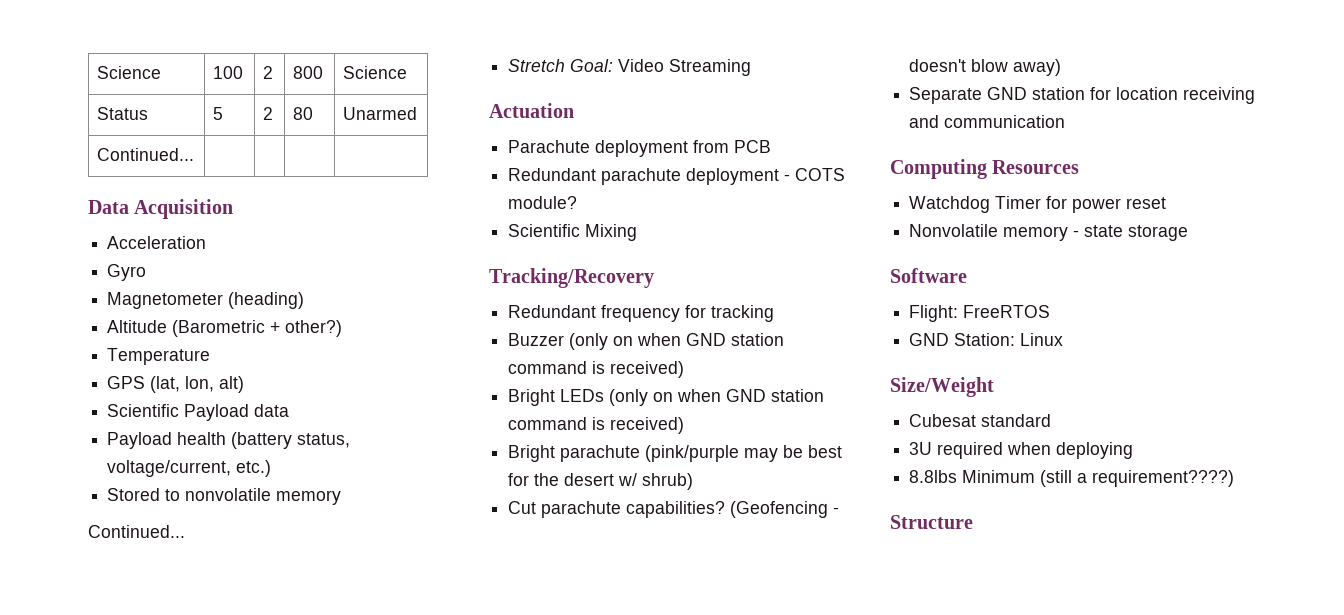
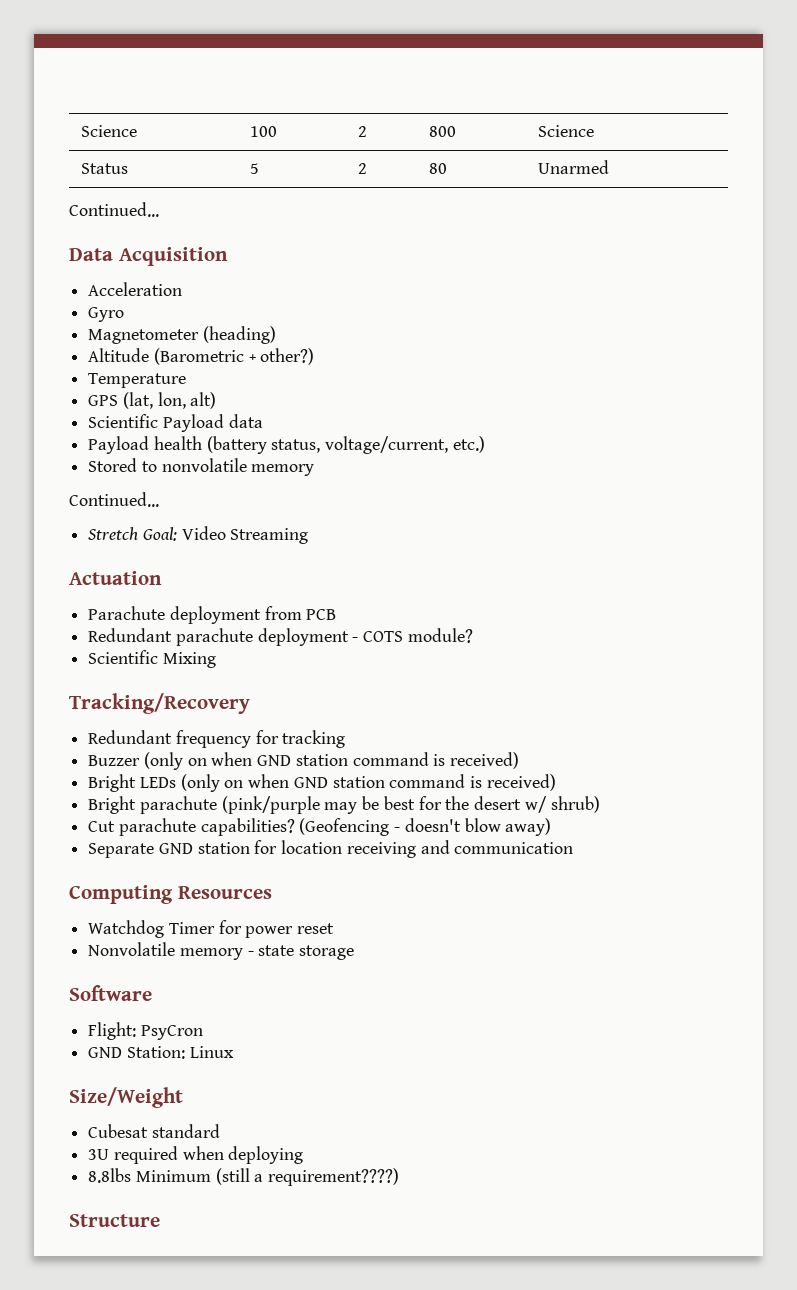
  Status | 5 | 2 | 80 | Unarmed
- Continued... | | | |
+ Continued...
- Flight: FreeRTOS
+ Flight: PsyCron

